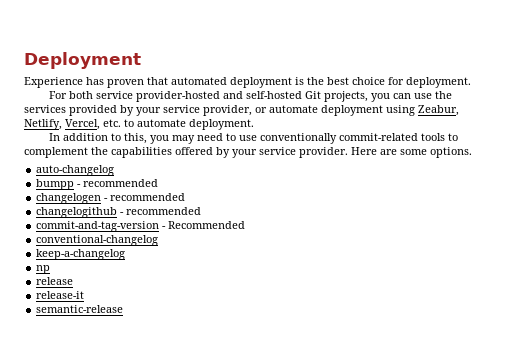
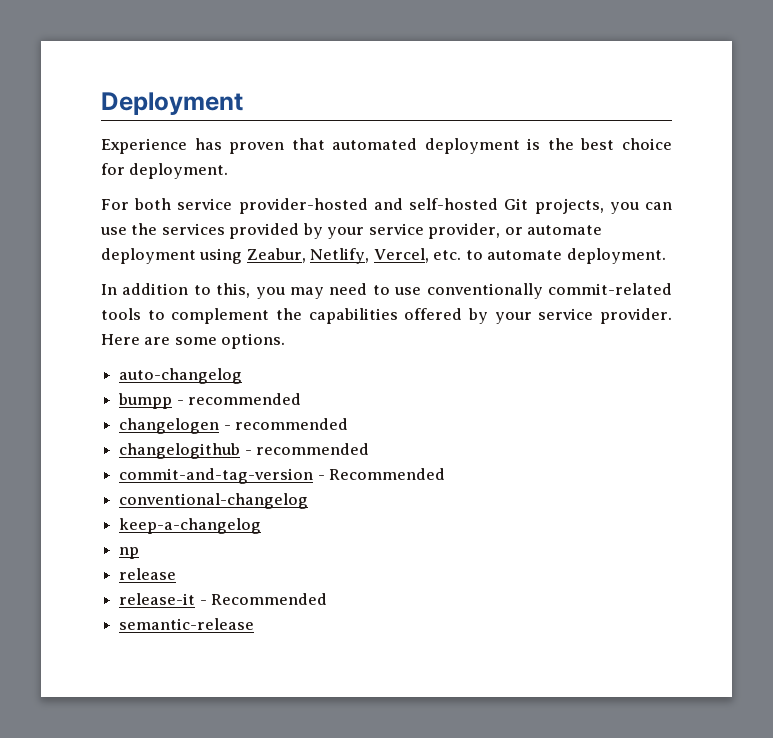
- release-it
+ release-it - Recommended

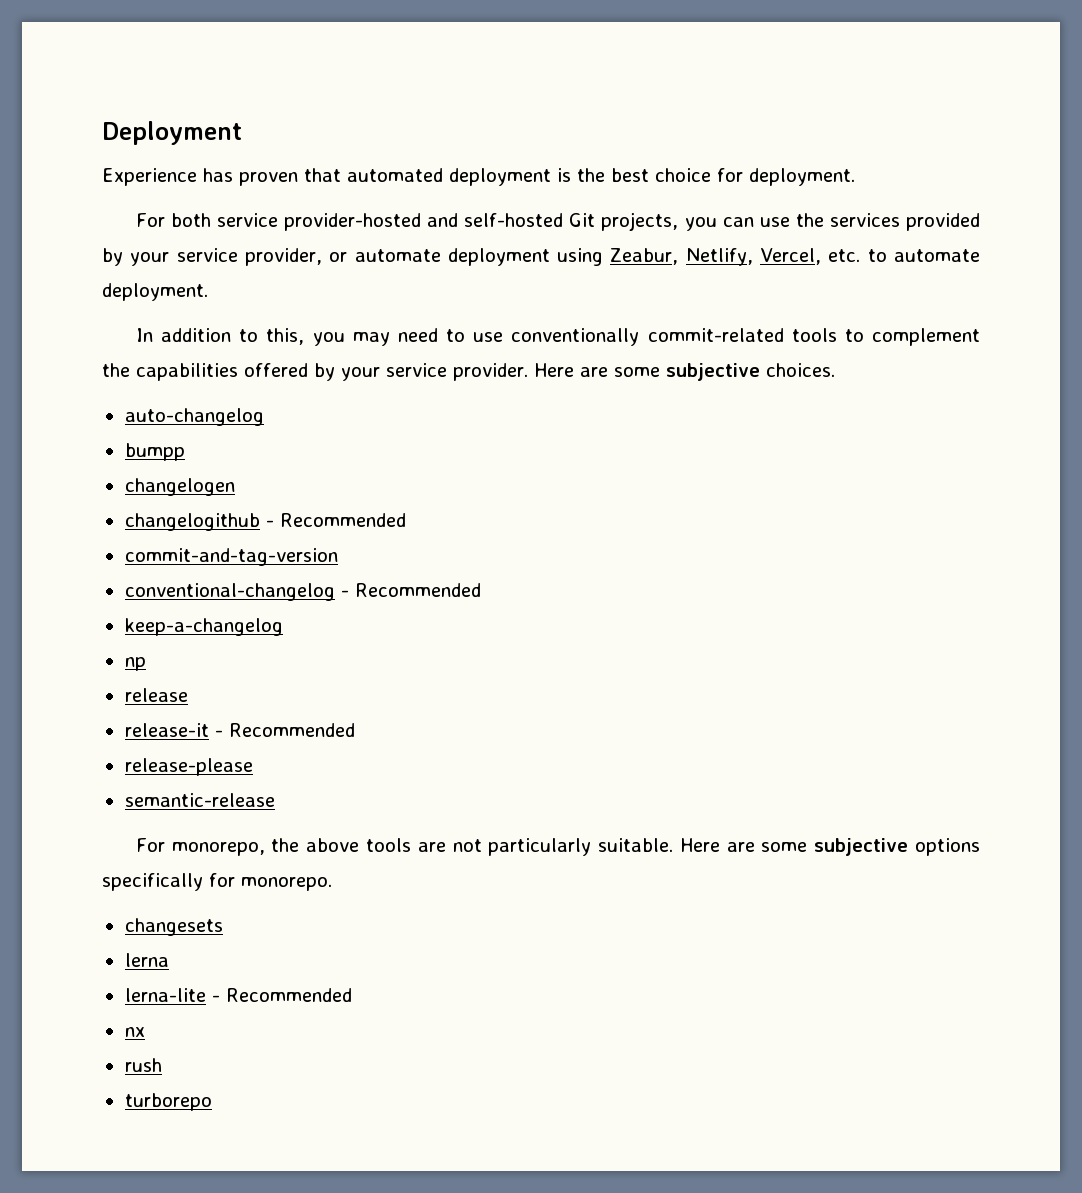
- Here are some options.
+ Here are some subjective choices.
- bumpp - recommended
+ bumpp
- changelogen - recommended
+ changelogen
- changelogithub - recommended
+ changelogithub - Recommended
- commit-and-tag-version - Recommended
- conventional-changelog
+ commit-and-tag-version
+ conventional-changelog - Recommended
+ release-please
+ For monorepo, the above tools are not particularly suitable. Here are some subjective options specifically for monorepo.
+ changesets
+ lerna
+ lerna-lite - Recommended
+ nx
+ rush
+ turborepo

